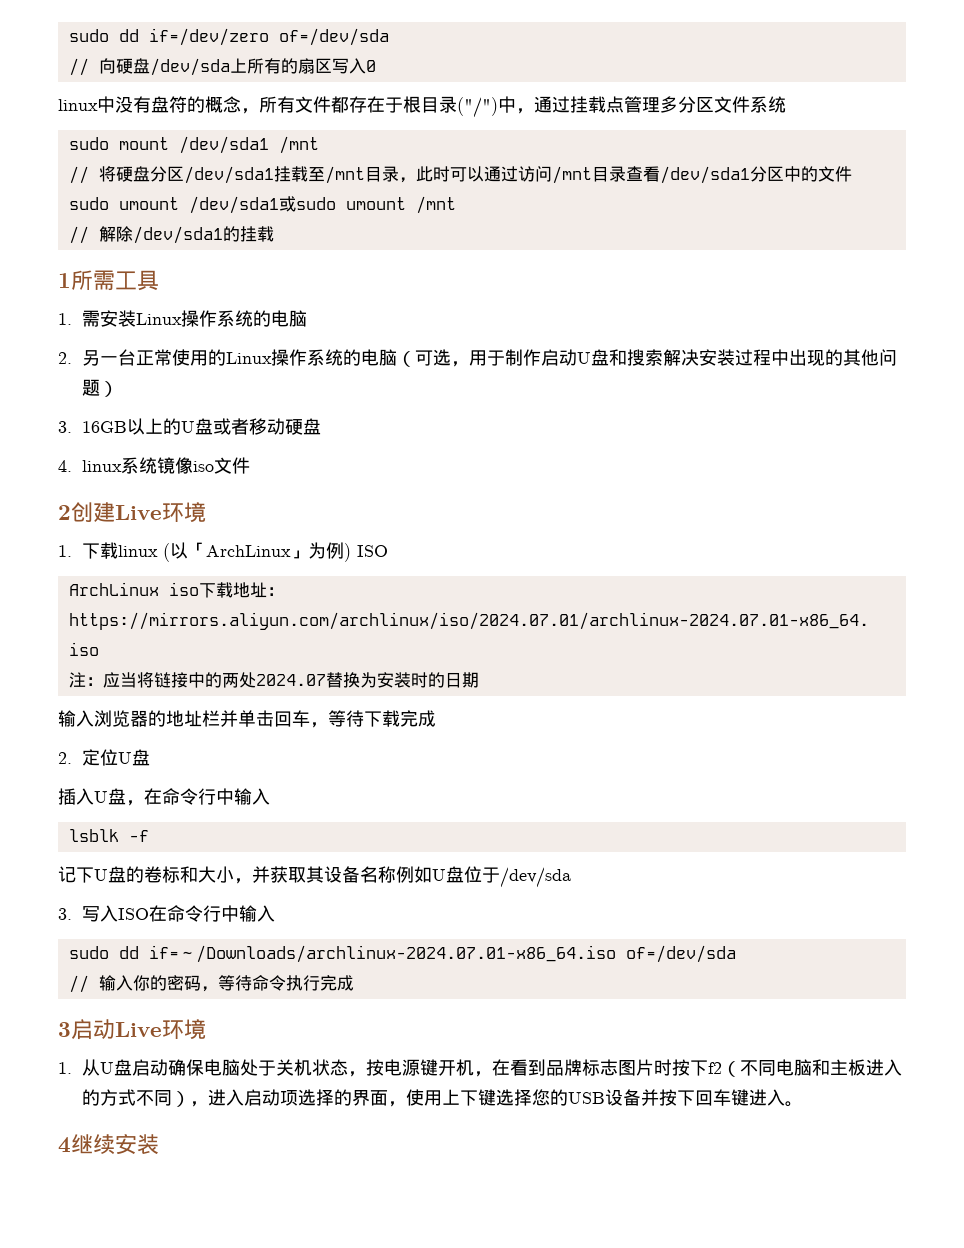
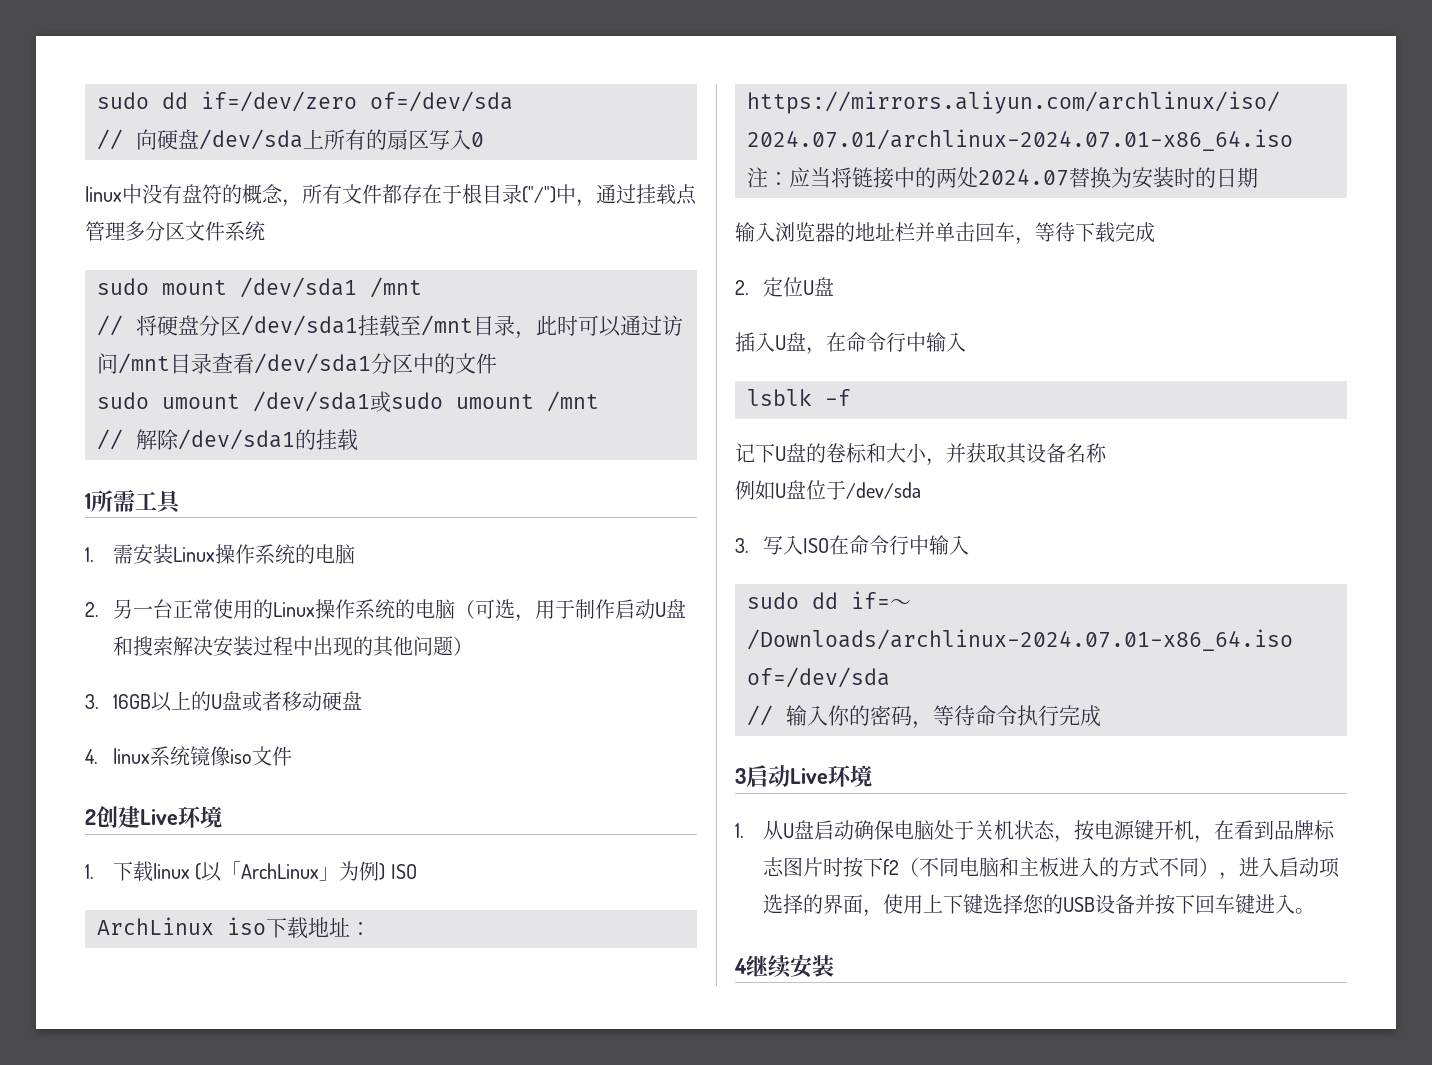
- 记下U盘的卷标和大小，并获取其设备名称例如U盘位于/dev/sda
+ 记下U盘的卷标和大小，并获取其设备名称
+ 例如U盘位于/dev/sda

